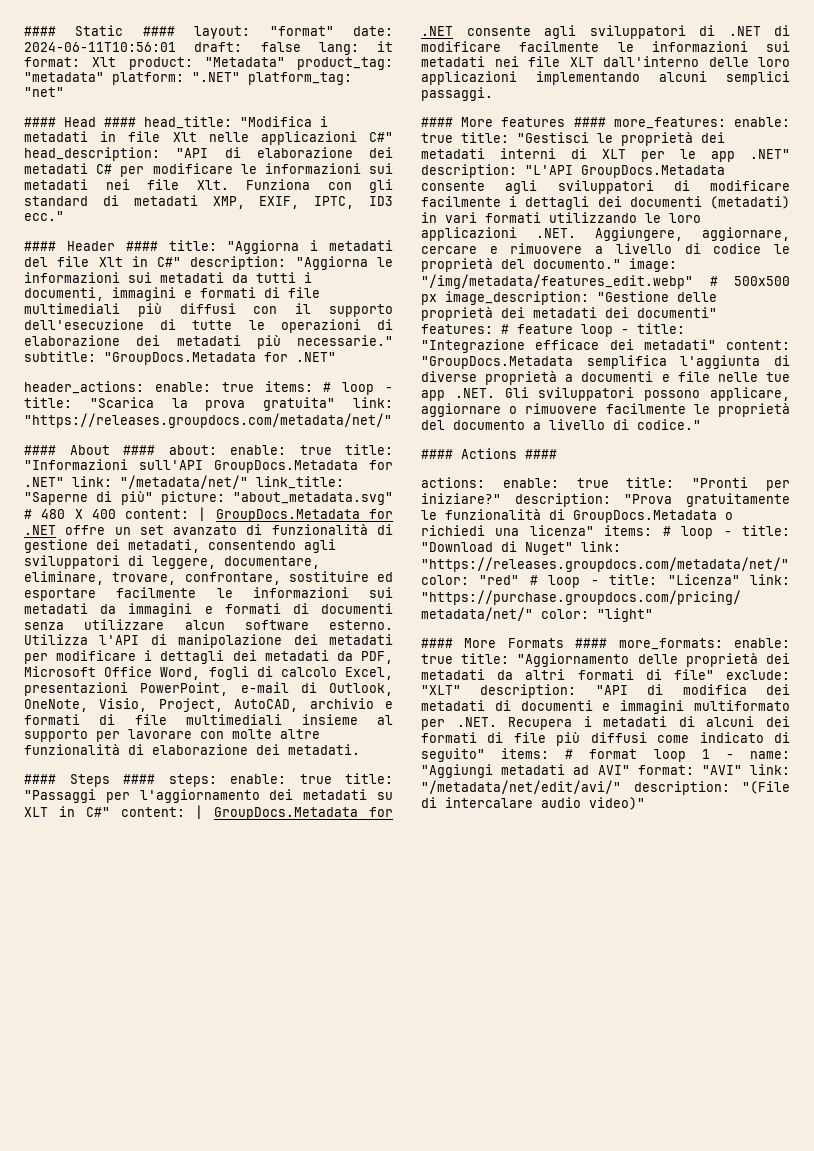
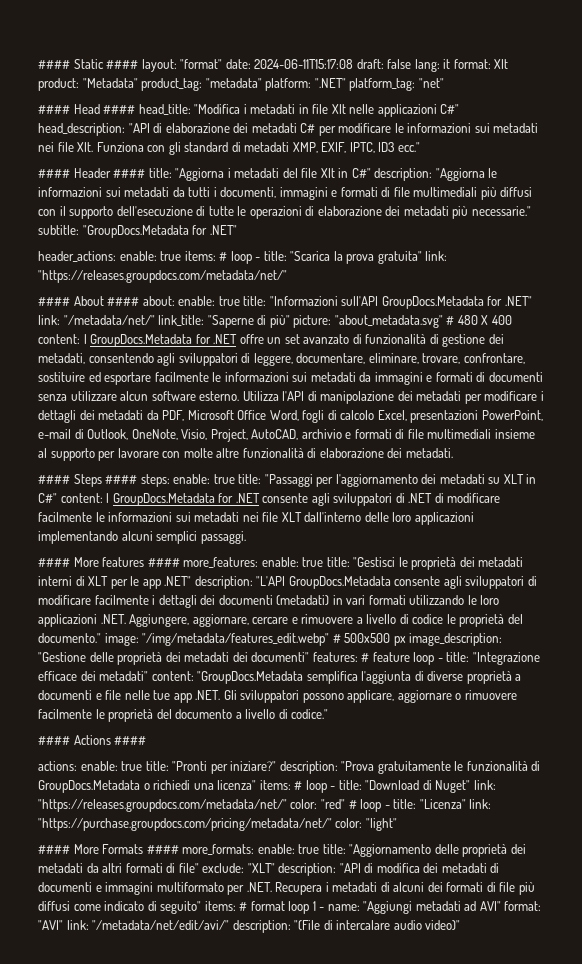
- #### Static #### layout: "format" date: 2024-06-11T10:56:01 draft: false lang: it format: Xlt product: "Metadata" product_tag: "metadata" platform: ".NET" platform_tag: "net"
+ #### Static #### layout: "format" date: 2024-06-11T15:17:08 draft: false lang: it format: Xlt product: "Metadata" product_tag: "metadata" platform: ".NET" platform_tag: "net"

